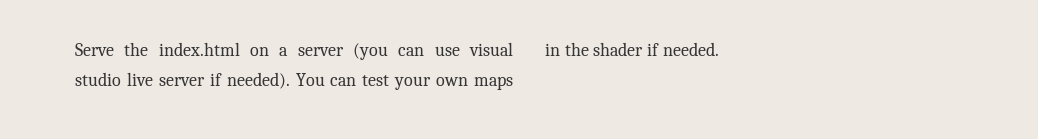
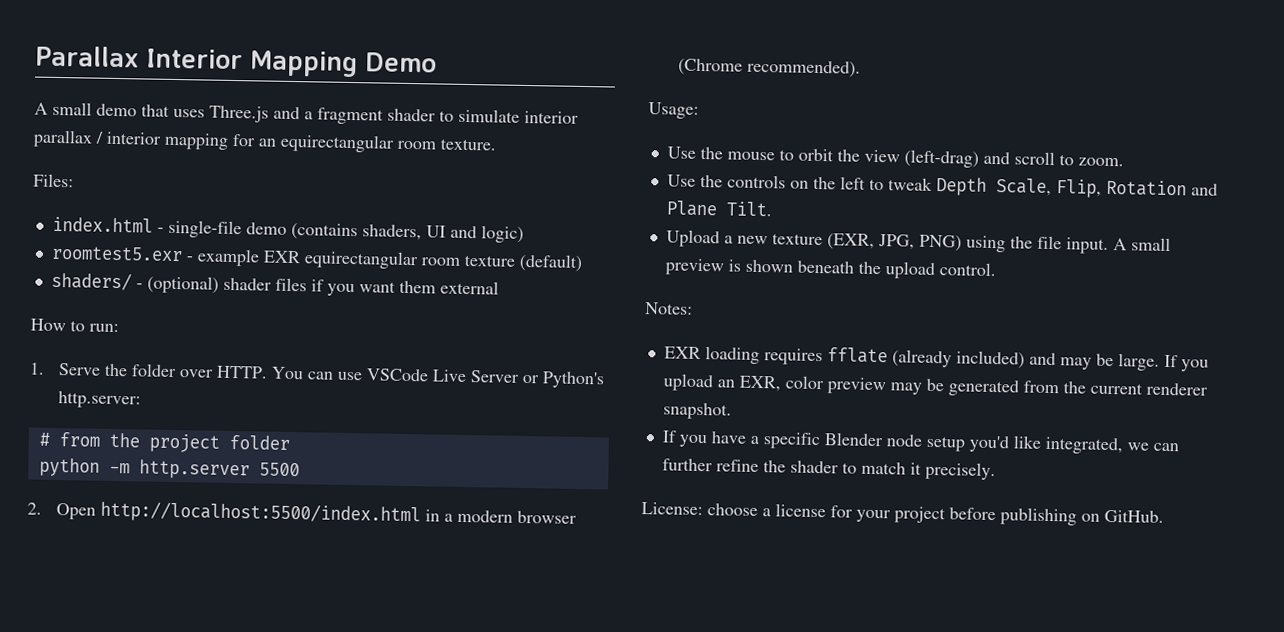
- Serve the index.html on a server (you can use visual studio live server if needed). You can test your own maps in the shader if needed.
+ Parallax Interior Mapping Demo
+ A small demo that uses Three.js and a fragment shader to simulate interior parallax / interior mapping for an equirectangular room texture.
+ Files:
+ index.html - single-file demo (contains shaders, UI and logic)
+ roomtest5.exr - example EXR equirectangular room texture (default)
+ shaders/ - (optional) shader files if you want them external
+ How to run:
+ 1. Serve the folder over HTTP. You can use VSCode Live Server or Python's http.server:
+ # from the project folder
+ python -m http.server 5500
+ 2. Open http://localhost:5500/index.html in a modern browser (Chrome recommended).
+ Usage:
+ Use the mouse to orbit the view (left-drag) and scroll to zoom.
+ Use the controls on the left to tweak Depth Scale, Flip, Rotation and Plane Tilt.
+ Upload a new texture (EXR, JPG, PNG) using the file input. A small preview is shown beneath the upload control.
+ Notes:
+ EXR loading requires fflate (already included) and may be large. If you upload an EXR, color preview may be generated from the current renderer snapshot.
+ If you have a specific Blender node setup you'd like integrated, we can further refine the shader to match it precisely.
+ License: choose a license for your project before publishing on GitHub.

